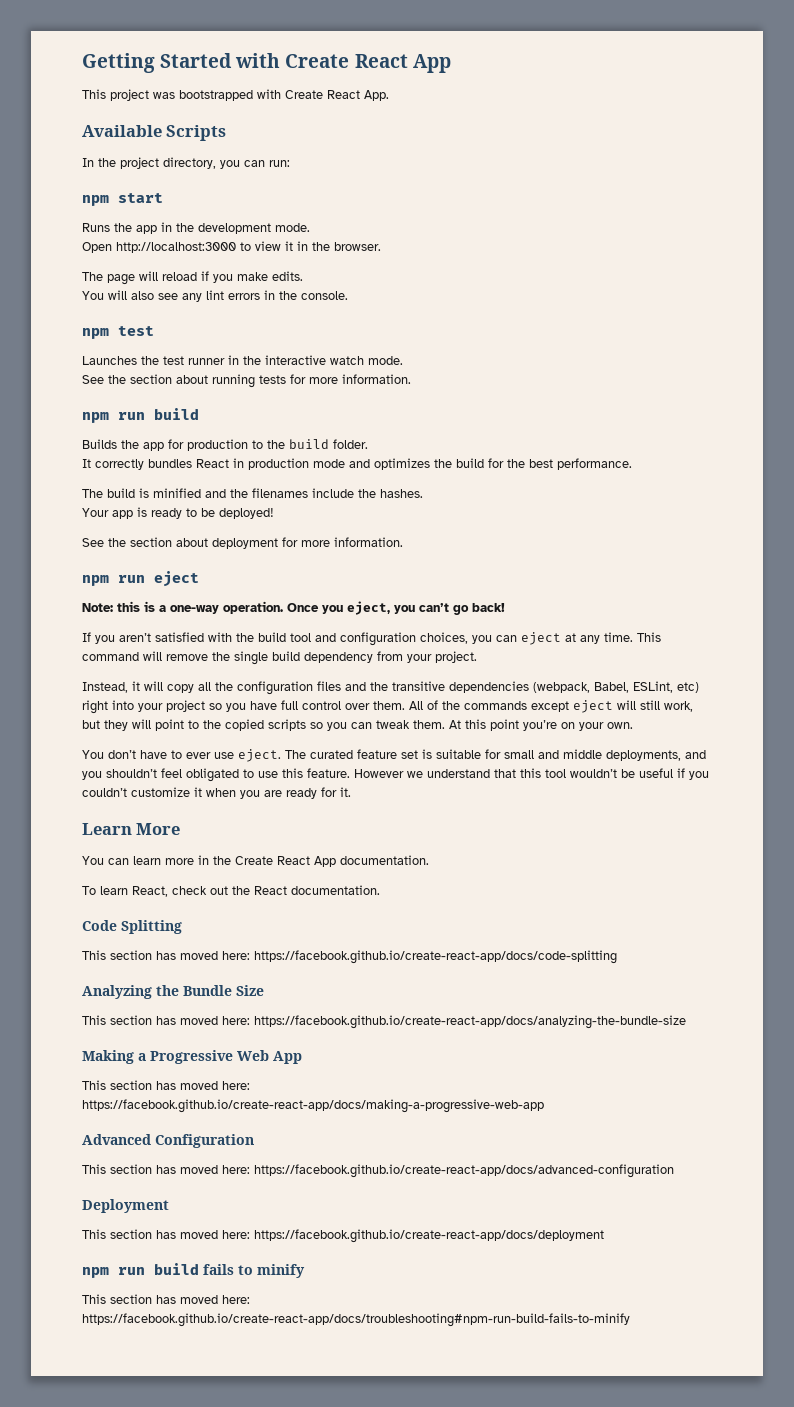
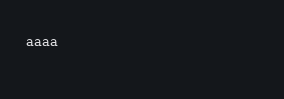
- Getting Started with Create React App
- This project was bootstrapped with Create React App.
- Available Scripts
- In the project directory, you can run:
- npm start
- Runs the app in the development mode.
- Open http://localhost:3000 to view it in the browser.
- The page will reload if you make edits.
- You will also see any lint errors in the console.
- npm test
- Launches the test runner in the interactive watch mode.
- See the section about running tests for more information.
- npm run build
- Builds the app for production to the build folder.
- It correctly bundles React in production mode and optimizes the build for the best performance.
- The build is minified and the filenames include the hashes.
- Your app is ready to be deployed!
- See the section about deployment for more information.
- npm run eject
- Note: this is a one-way operation. Once you eject, you can’t go back!
- If you aren’t satisfied with the build tool and configuration choices, you can eject at any time. This command will remove the single build dependency from your project.
- Instead, it will copy all the configuration files and the transitive dependencies (webpack, Babel, ESLint, etc) right into your project so you have full control over them. All of the commands except eject will still work, but they will point to the copied scripts so you can tweak them. At this point you’re on your own.
- You don’t have to ever use eject. The curated feature set is suitable for small and middle deployments, and you shouldn’t feel obligated to use this feature. However we understand that this tool wouldn’t be useful if you couldn’t customize it when you are ready for it.
- Learn More
- You can learn more in the Create React App documentation.
- To learn React, check out the React documentation.
- Code Splitting
- This section has moved here: https://facebook.github.io/create-react-app/docs/code-splitting
- Analyzing the Bundle Size
- This section has moved here: https://facebook.github.io/create-react-app/docs/analyzing-the-bundle-size
- Making a Progressive Web App
- This section has moved here: https://facebook.github.io/create-react-app/docs/making-a-progressive-web-app
- Advanced Configuration
- This section has moved here: https://facebook.github.io/create-react-app/docs/advanced-configuration
- Deployment
- This section has moved here: https://facebook.github.io/create-react-app/docs/deployment
- npm run build fails to minify
- This section has moved here: https://facebook.github.io/create-react-app/docs/troubleshooting#npm-run-build-fails-to-minify
+ aaaa

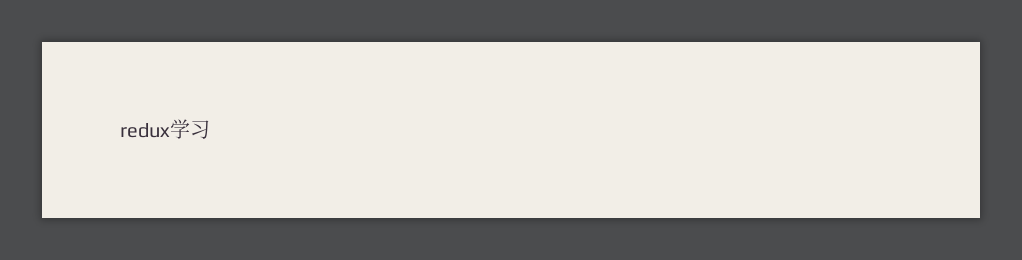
- aaaa
+ redux学习

